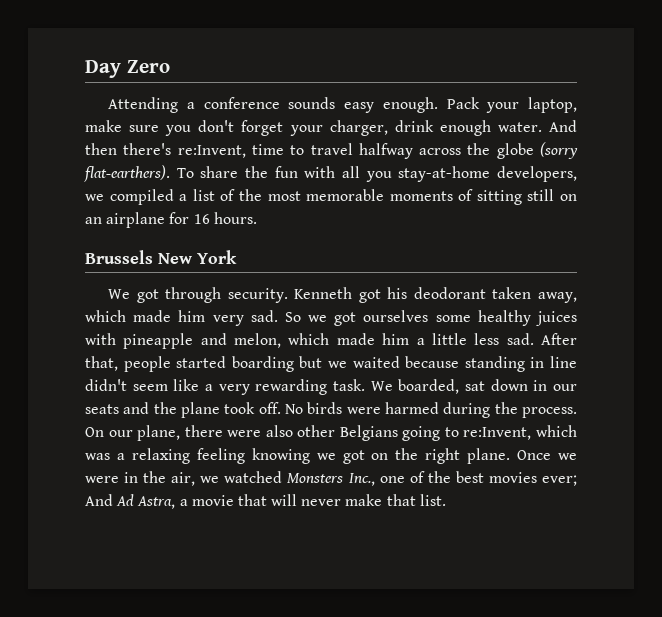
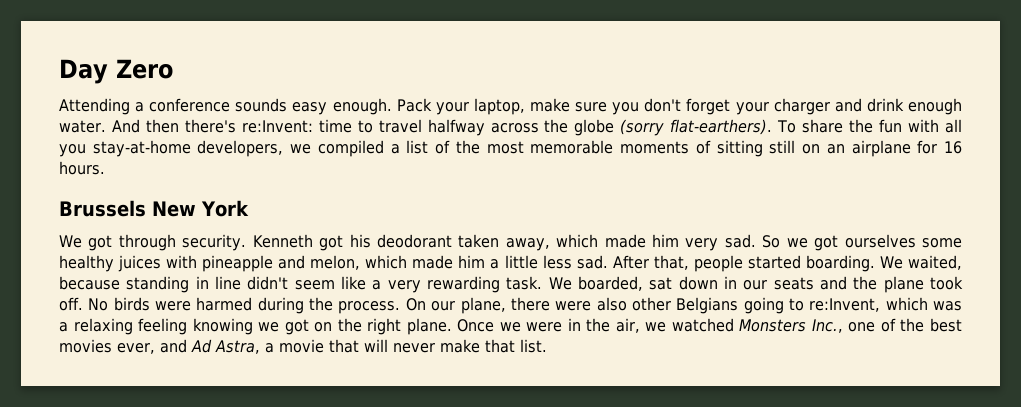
- Pack your laptop, make sure you don't forget your charger, drink enough water.
+ Pack your laptop, make sure you don't forget your charger and drink enough water.
- And then there's re:Invent, time to travel halfway across the globe (sorry flat-earthers).
+ And then there's re:Invent: time to travel halfway across the globe (sorry flat-earthers).
- After that, people started boarding but we waited because standing in line didn't seem like a very rewarding task.
+ After that, people started boarding. We waited, because standing in line didn't seem like a very rewarding task.
- Once we were in the air, we watched Monsters Inc., one of the best movies ever; And Ad Astra, a movie that will never make that list.
+ Once we were in the air, we watched Monsters Inc., one of the best movies ever, and Ad Astra, a movie that will never make that list.

